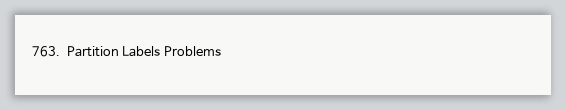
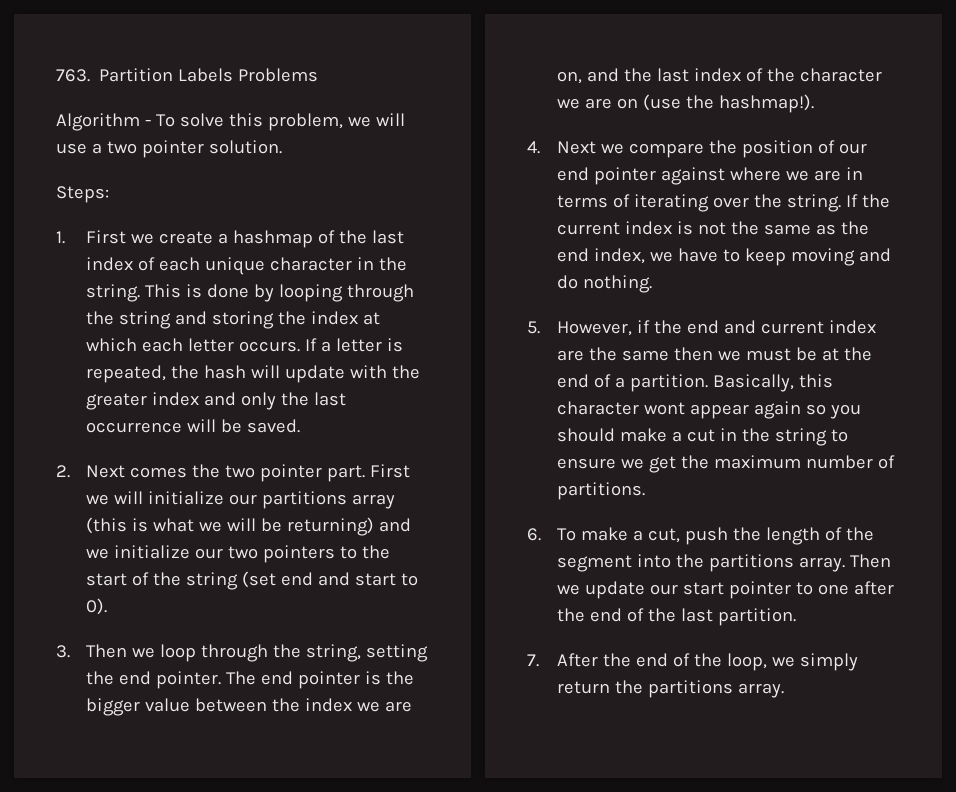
+ Algorithm - To solve this problem, we will use a two pointer solution.
+ Steps:
+ 1. First we create a hashmap of the last index of each unique character in the string. This is done by looping through the string and storing the index at which each letter occurs. If a letter is repeated, the hash will update with the greater index and only the last occurrence will be saved.
+ 2. Next comes the two pointer part. First we will initialize our partitions array (this is what we will be returning) and we initialize our two pointers to the start of the string (set end and start to 0).
+ 3. Then we loop through the string, setting the end pointer. The end pointer is the bigger value between the index we are on, and the last index of the character we are on (use the hashmap!).
+ 4. Next we compare the position of our end pointer against where we are in terms of iterating over the string. If the current index is not the same as the end index, we have to keep moving and do nothing.
+ 5. However, if the end and current index are the same then we must be at the end of a partition. Basically, this character wont appear again so you should make a cut in the string to ensure we get the maximum number of partitions.
+ 6. To make a cut, push the length of the segment into the partitions array. Then we update our start pointer to one after the end of the last partition.
+ 7. After the end of the loop, we simply return the partitions array.

